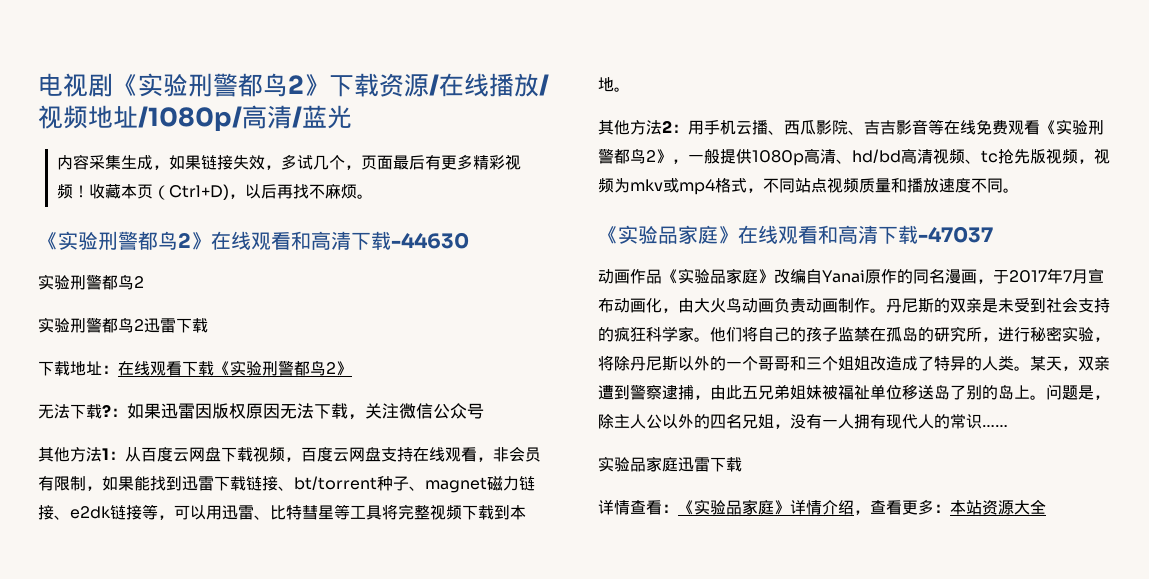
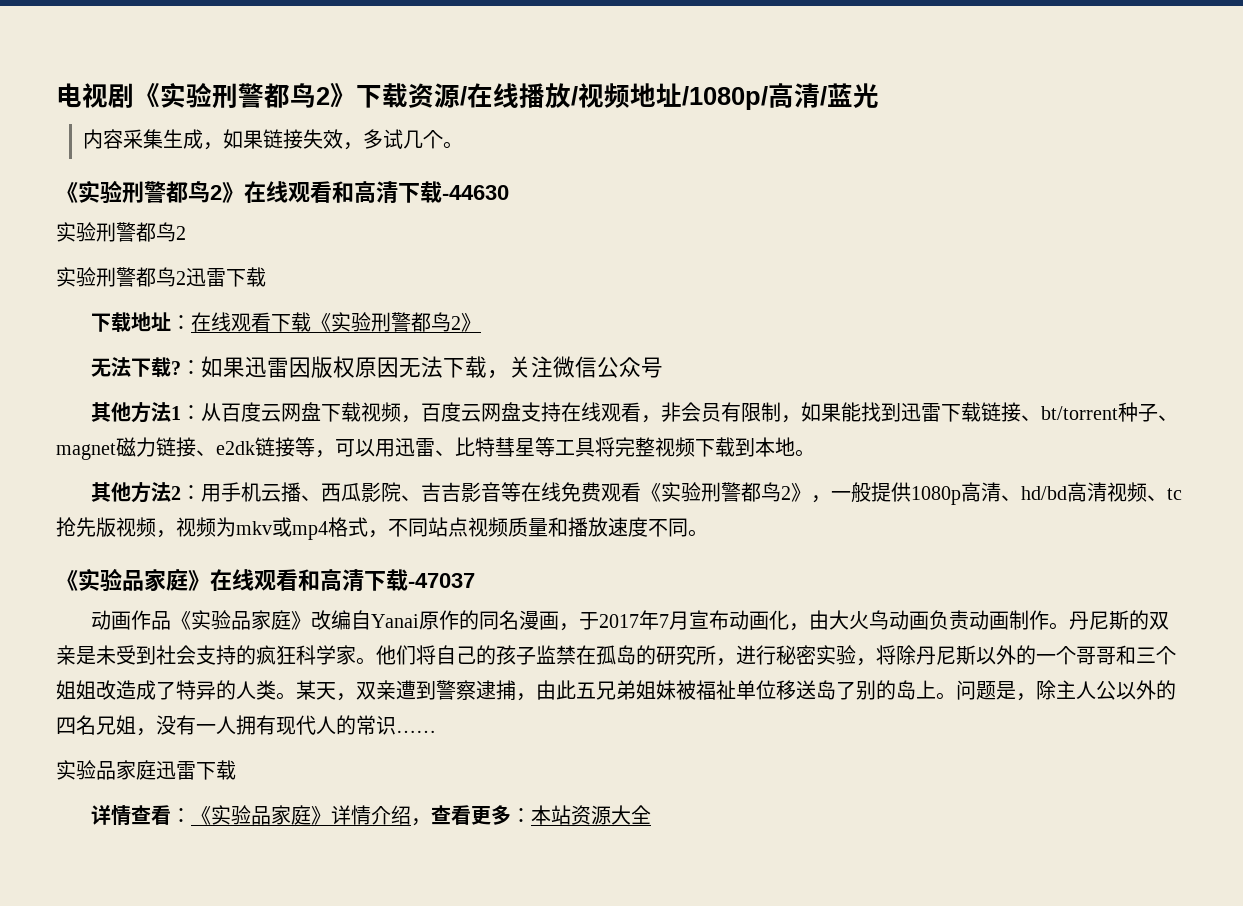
- 内容采集生成，如果链接失效，多试几个，页面最后有更多精彩视频！收藏本页（Ctrl+D)，以后再找不麻烦。
+ 内容采集生成，如果链接失效，多试几个。

